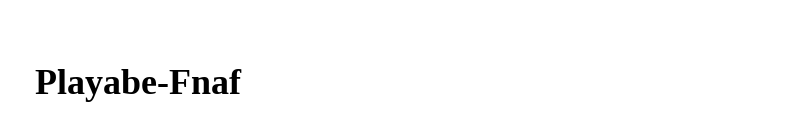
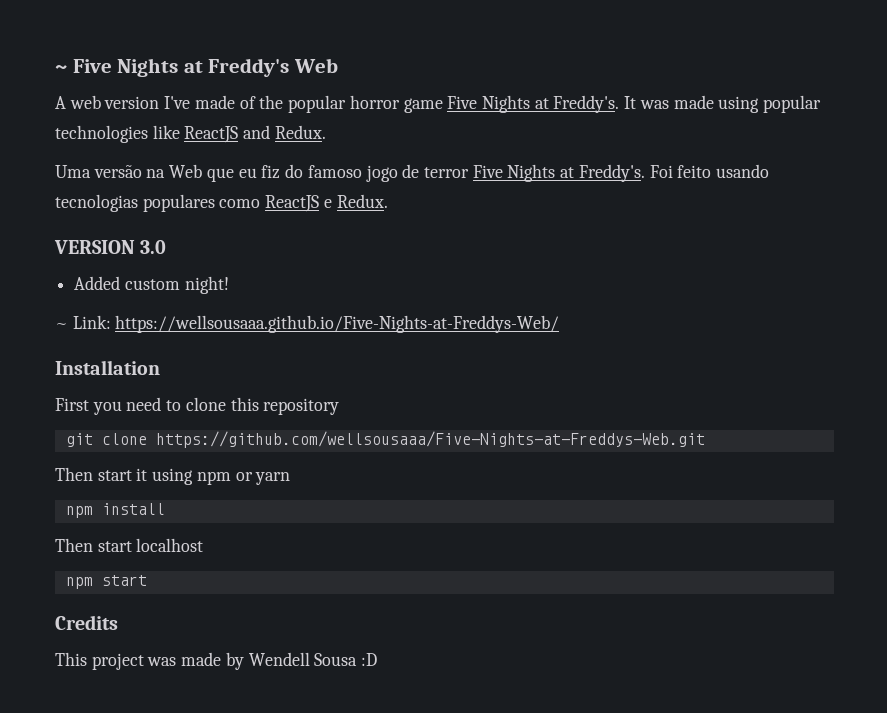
- Playabe-Fnaf
+ ~ Five Nights at Freddy's Web
+ A web version I've made of the popular horror game Five Nights at Freddy's. It was made using popular technologies like ReactJS and Redux.
+ Uma versão na Web que eu fiz do famoso jogo de terror Five Nights at Freddy's. Foi feito usando tecnologias populares como ReactJS e Redux.
+ VERSION 3.0
+ Added custom night!
+ ~ Link: https://wellsousaaa.github.io/Five-Nights-at-Freddys-Web/
+ Installation
+ First you need to clone this repository
+ git clone https://github.com/wellsousaaa/Five-Nights-at-Freddys-Web.git
+ Then start it using npm or yarn
+ npm install
+ Then start localhost
+ npm start
+ Credits
+ This project was made by Wendell Sousa :D

